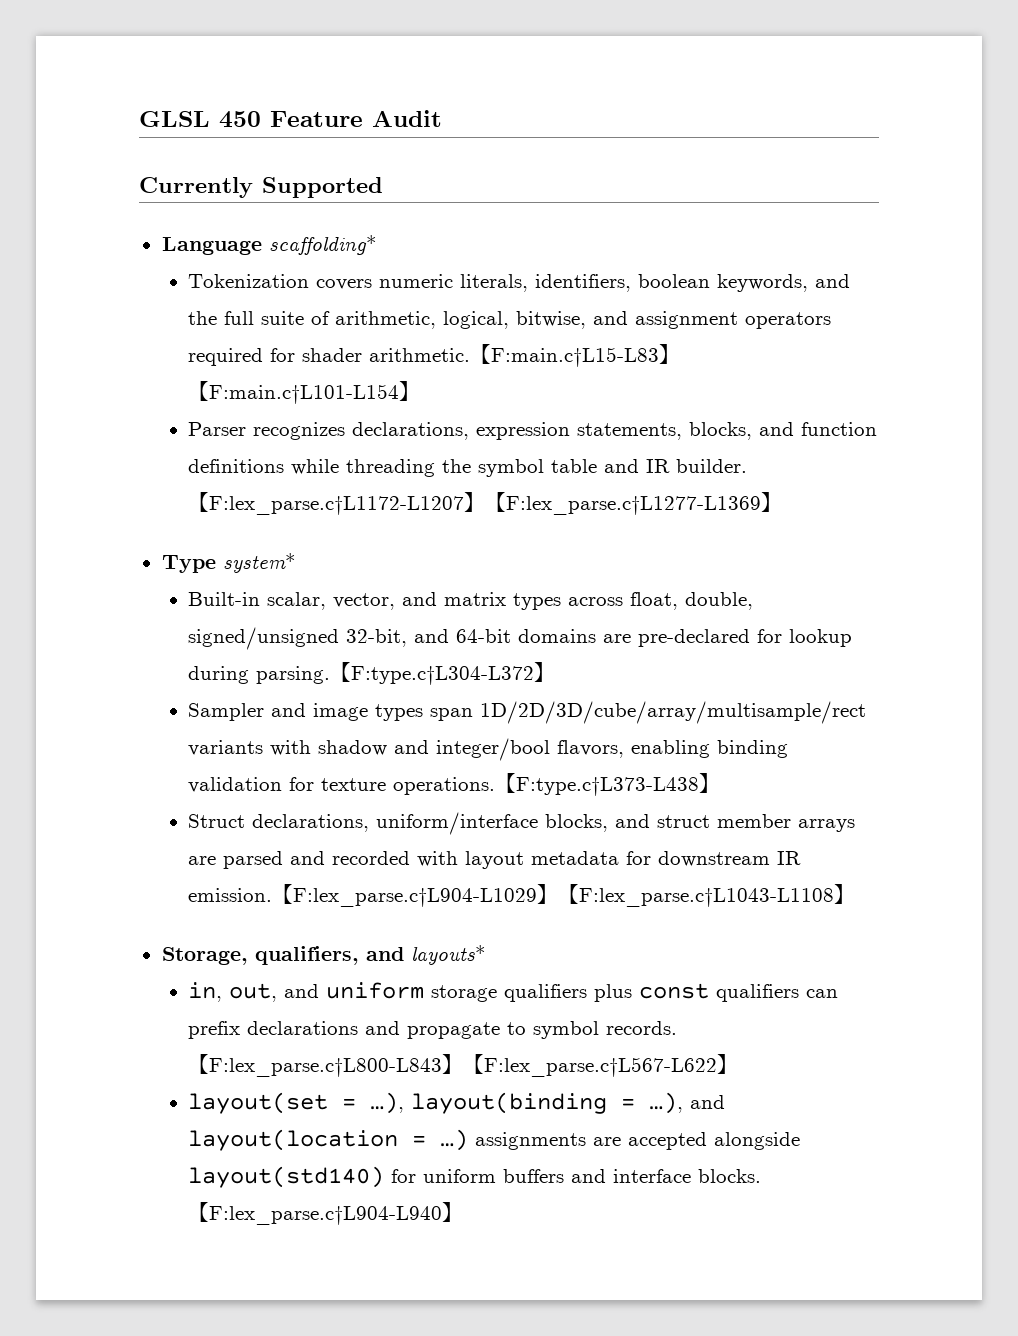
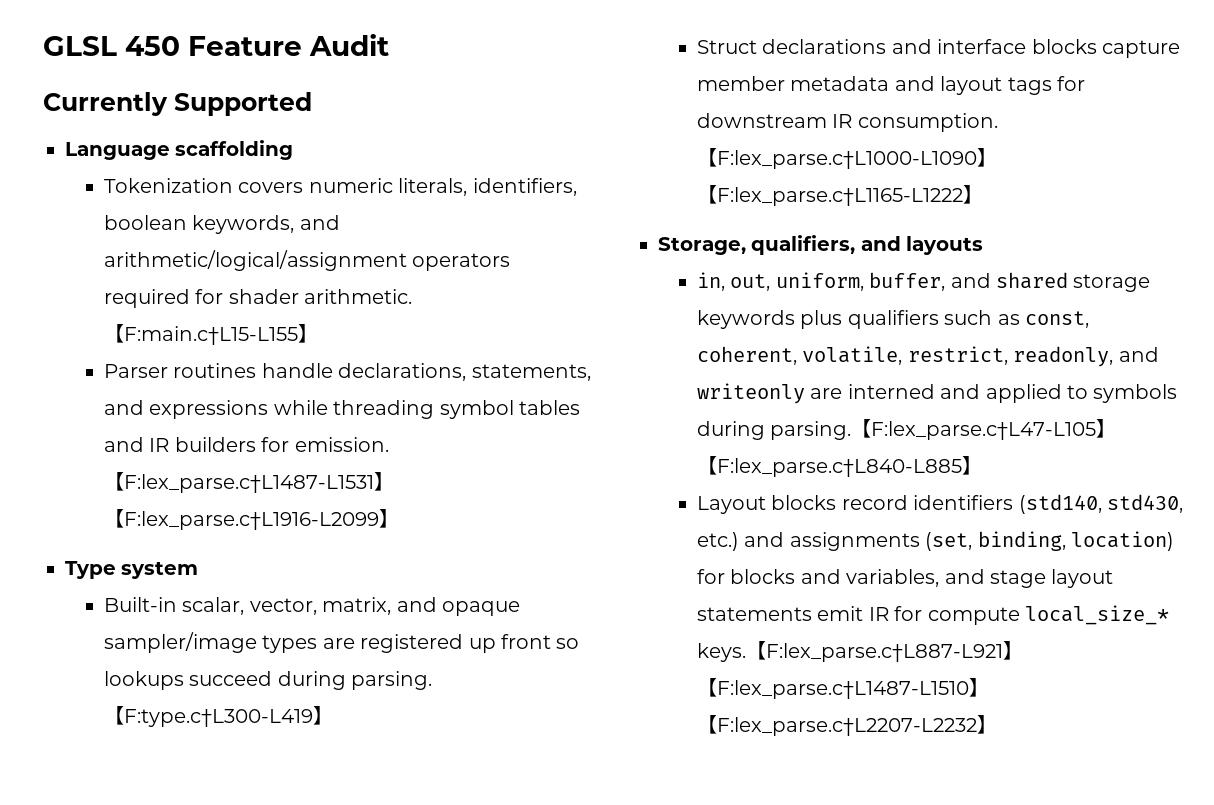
- Language scaffolding*
+ Language scaffolding
- Tokenization covers numeric literals, identifiers, boolean keywords, and the full suite of arithmetic, logical, bitwise, and assignment operators required for shader arithmetic.
+ Tokenization covers numeric literals, identifiers, boolean keywords, and arithmetic/logical/assignment operators required for shader arithmetic.
- 【F:main.c†L15-L83】【F:main.c†L101-L154】
+ 【F:main.c†L15-L155】
- Parser recognizes declarations, expression statements, blocks, and function definitions while threading the symbol table and IR builder.【F:lex_parse.c†L1172-L1207】【F:lex_parse.c†L1277-L1369】
+ Parser routines handle declarations, statements, and expressions while threading symbol tables and IR builders for emission.【F:lex_parse.c†L1487-L1531】【F:lex_parse.c†L1916-L2099】
- Type system*
+ Type system
- Built-in scalar, vector, and matrix types across float, double, signed/unsigned 32-bit, and 64-bit domains are pre-declared for lookup during parsing.【F:type.c†L304-L372】
- Sampler and image types span 1D/2D/3D/cube/array/multisample/rect variants with shadow and integer/bool flavors, enabling binding validation for texture operations.【F:type.c†L373-L438】
- Struct declarations, uniform/interface blocks, and struct member arrays are parsed and recorded with layout metadata for downstream IR emission.【F:lex_parse.c†L904-L1029】【F:lex_parse.c†L1043-L1108】
+ Built-in scalar, vector, matrix, and opaque sampler/image types are registered up front so lookups succeed during parsing.【F:type.c†L300-L419】
+ Struct declarations and interface blocks capture member metadata and layout tags for downstream IR consumption.【F:lex_parse.c†L1000-L1090】【F:lex_parse.c†L1165-L1222】
- Storage, qualifiers, and layouts*
+ Storage, qualifiers, and layouts
- in, out, and uniform storage qualifiers plus const qualifiers can prefix declarations and propagate to symbol records.【F:lex_parse.c†L800-L843】【F:lex_parse.c†L567-L622】
- layout(set = …), layout(binding = …), and layout(location = …) assignments are accepted alongside layout(std140) for uniform buffers and interface blocks.【F:lex_parse.c†L904-L940】
+ in, out, uniform, buffer, and shared storage keywords plus qualifiers such as const, coherent, volatile, restrict, readonly, and writeonly are interned and applied to symbols during parsing.【F:lex_parse.c†L47-L105】【F:lex_parse.c†L840-L885】
+ Layout blocks record identifiers (std140, std430, etc.) and assignments (set, binding, location) for blocks and variables, and stage layout statements emit IR for compute local_size_* keys.【F:lex_parse.c†L887-L921】【F:lex_parse.c†L1487-L1510】【F:lex_parse.c†L2207-L2232】

